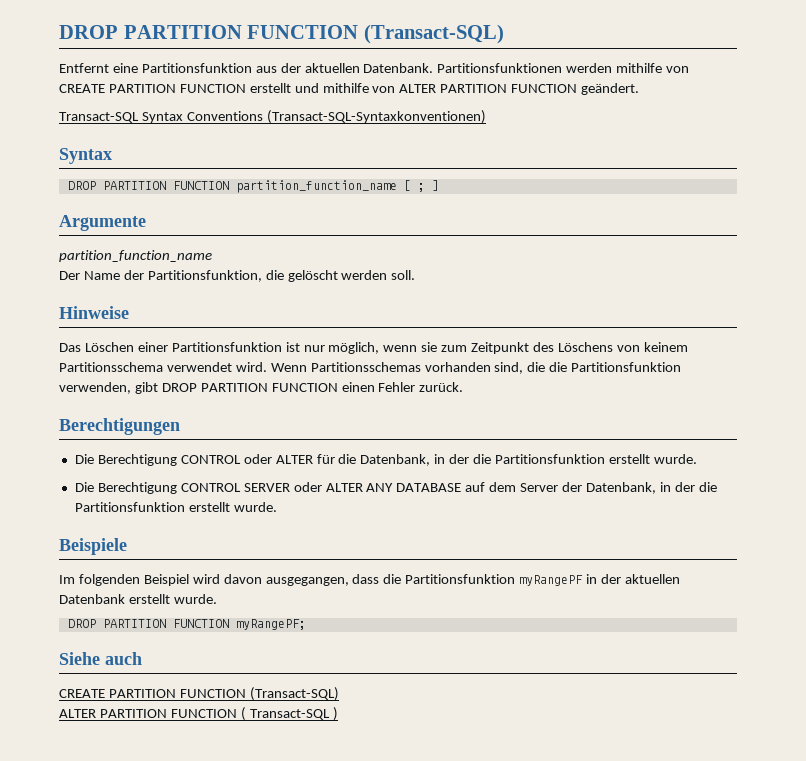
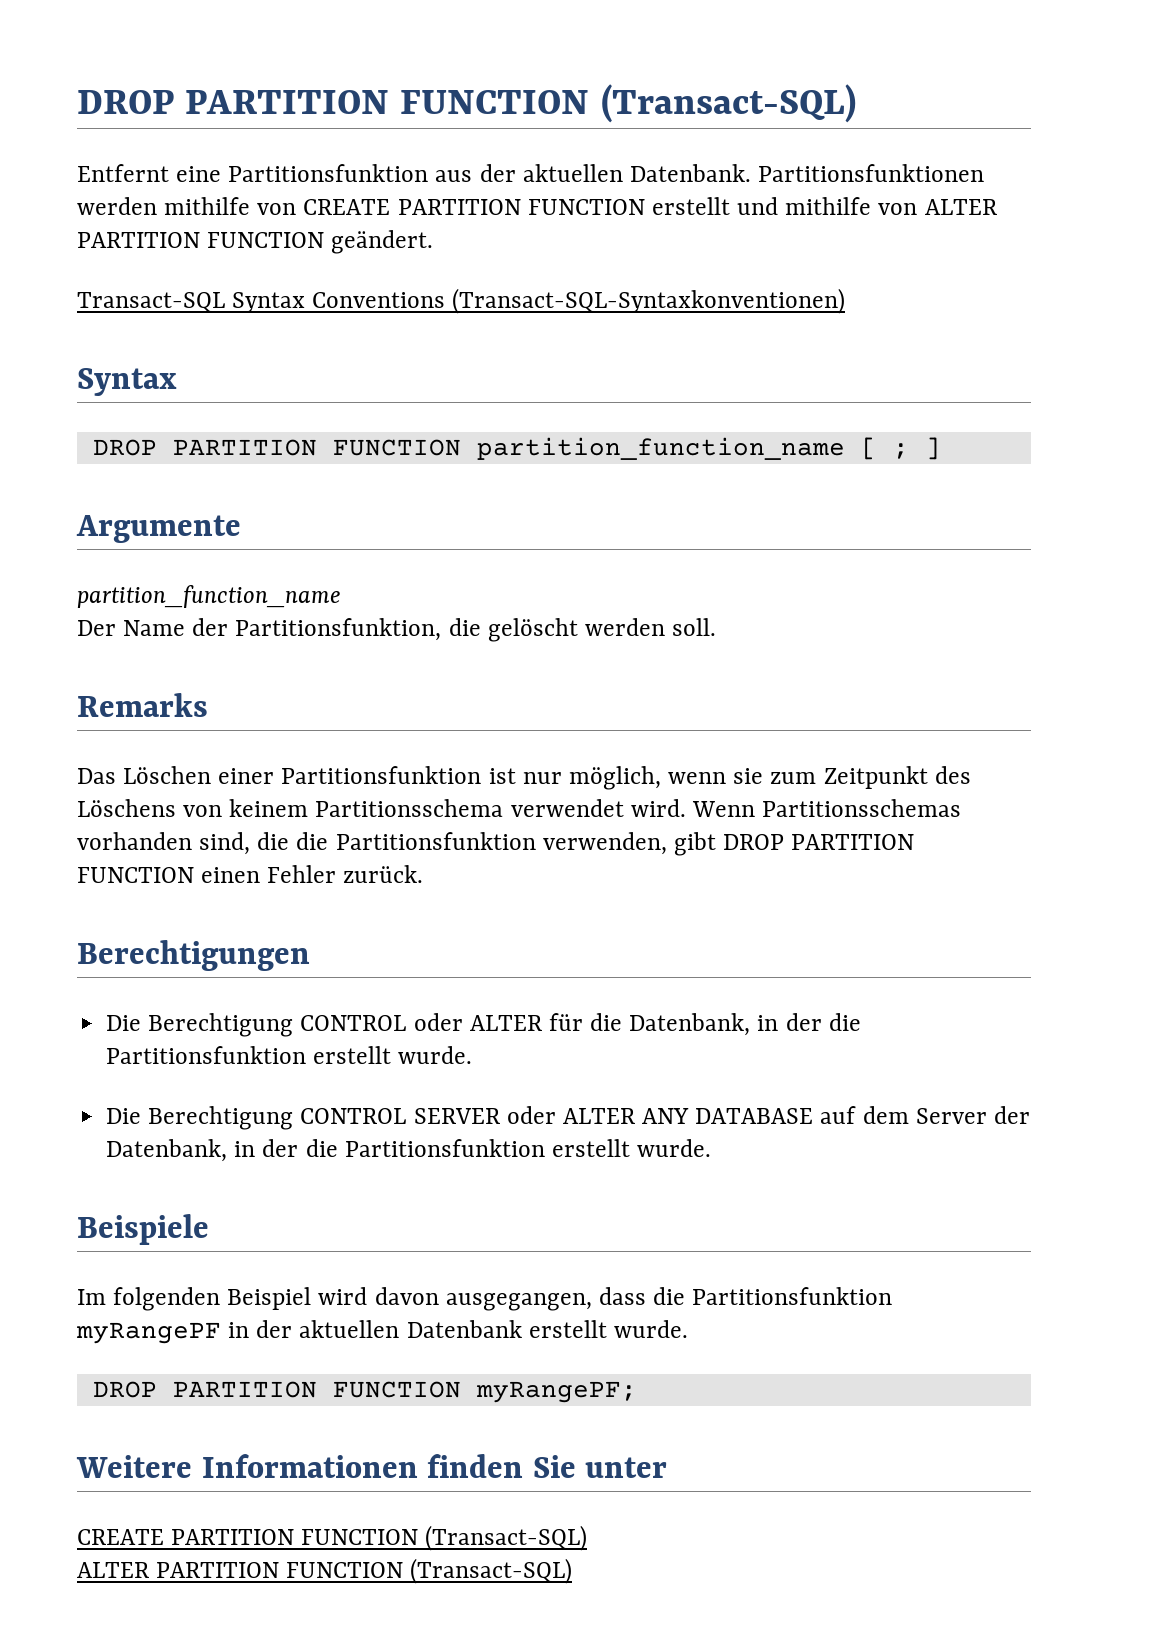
- Hinweise
+ Remarks
- Siehe auch
+ Weitere Informationen finden Sie unter
- ALTER PARTITION FUNCTION ( Transact-SQL )
+ ALTER PARTITION FUNCTION (Transact-SQL)

